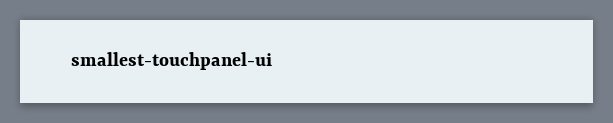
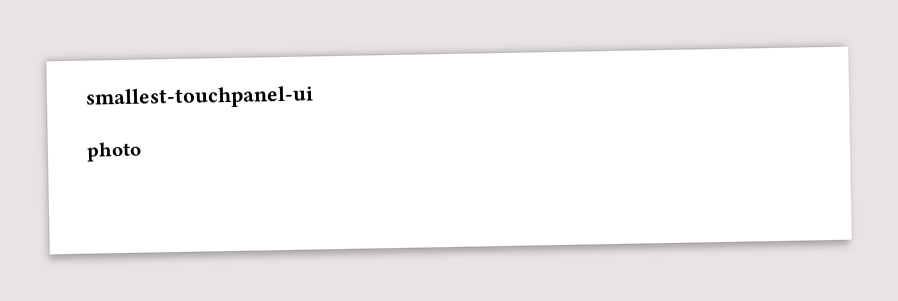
+ photo

